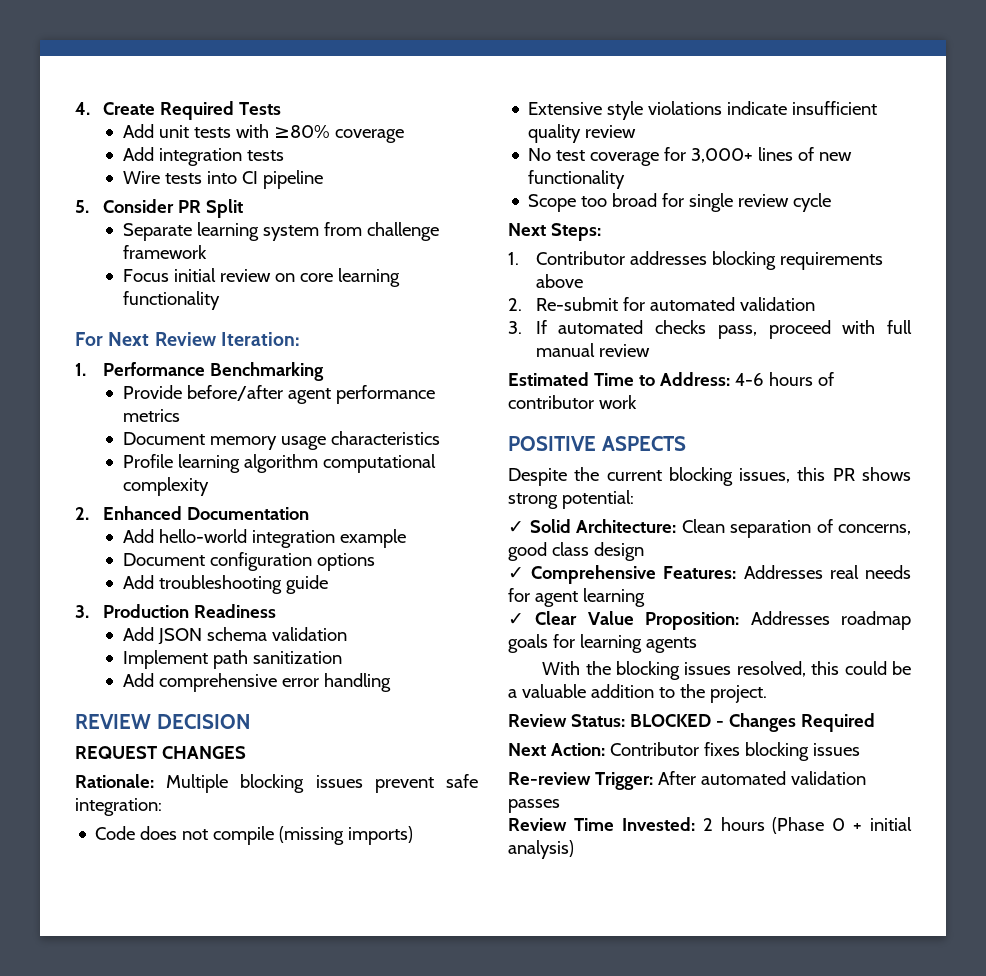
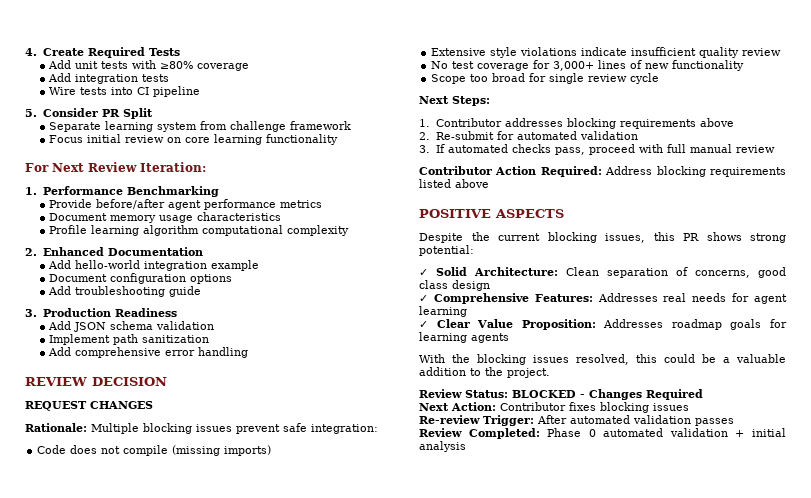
- Estimated Time to Address: 4-6 hours of contributor work
+ Contributor Action Required: Address blocking requirements listed above
- Review Time Invested: 2 hours (Phase 0 + initial analysis)
+ Review Completed: Phase 0 automated validation + initial analysis

